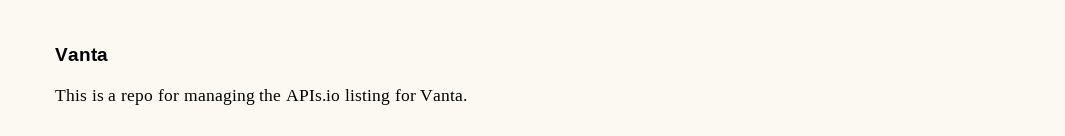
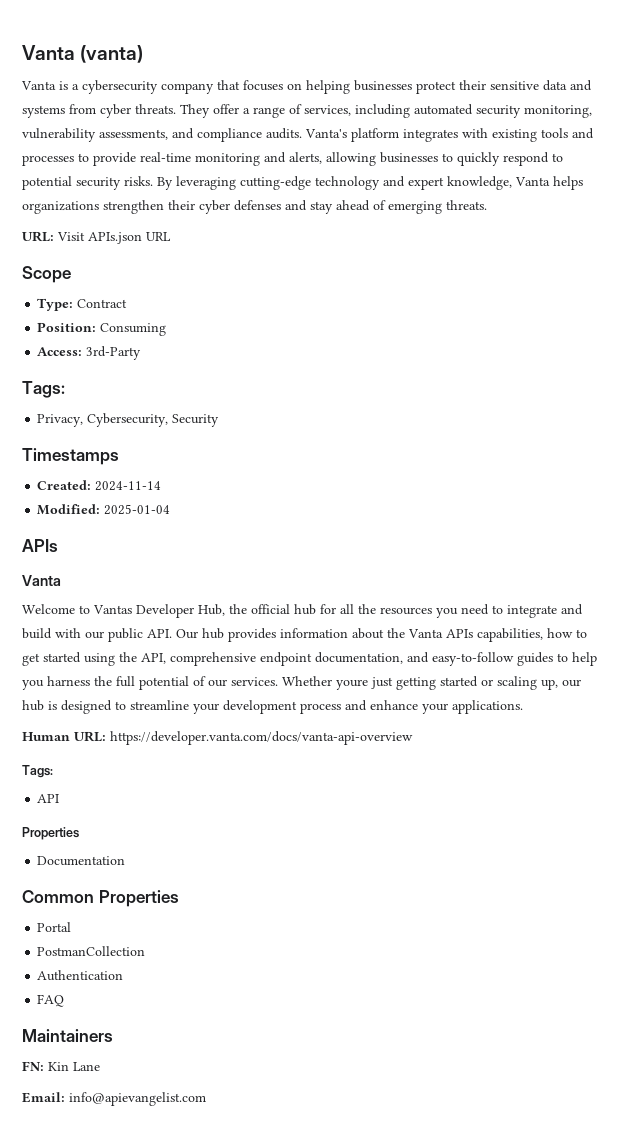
+ Vanta (vanta)
+ Vanta is a cybersecurity company that focuses on helping businesses protect their sensitive data and systems from cyber threats. They offer a range of services, including automated security monitoring, vulnerability assessments, and compliance audits. Vanta's platform integrates with existing tools and processes to provide real-time monitoring and alerts, allowing businesses to quickly respond to potential security risks. By leveraging cutting-edge technology and expert knowledge, Vanta helps organizations strengthen their cyber defenses and stay ahead of emerging threats.
+ URL: Visit APIs.json URL
+ Scope
+ Type: Contract
+ Position: Consuming
+ Access: 3rd-Party
+ Tags:
+ Privacy, Cybersecurity, Security
+ Timestamps
+ Created: 2024-11-14
+ Modified: 2025-01-04
+ APIs
  Vanta
- This is a repo for managing the APIs.io listing for Vanta.
+ Welcome to Vantas Developer Hub, the official hub for all the resources you need to integrate and build with our public API. Our hub provides information about the Vanta APIs capabilities, how to get started using the API, comprehensive endpoint documentation, and easy-to-follow guides to help you harness the full potential of our services. Whether youre just getting started or scaling up, our hub is designed to streamline your development process and enhance your applications.
+ Human URL: https://developer.vanta.com/docs/vanta-api-overview
+ Tags:
+ API
+ Properties
+ Documentation
+ Common Properties
+ Portal
+ PostmanCollection
+ Authentication
+ FAQ
+ Maintainers
+ FN: Kin Lane
+ Email: info@apievangelist.com

